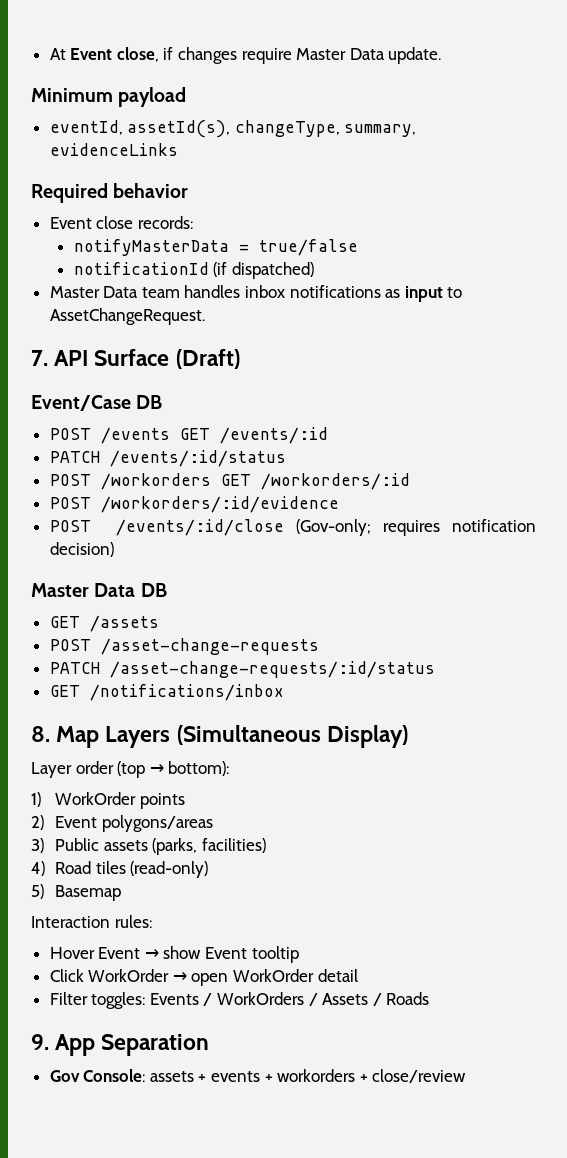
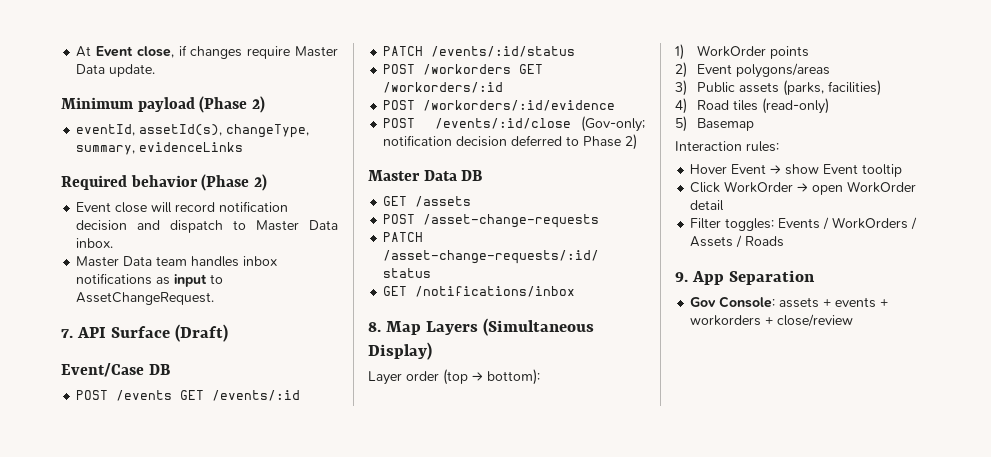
- Minimum payload
+ Minimum payload (Phase 2)
- Required behavior
+ Required behavior (Phase 2)
- Event close records:
- notifyMasterData = true/false
- notificationId (if dispatched)
+ Event close will record notification decision and dispatch to Master Data inbox.
- POST /events/:id/close (Gov-only; requires notification decision)
+ POST /events/:id/close (Gov-only; notification decision deferred to Phase 2)

